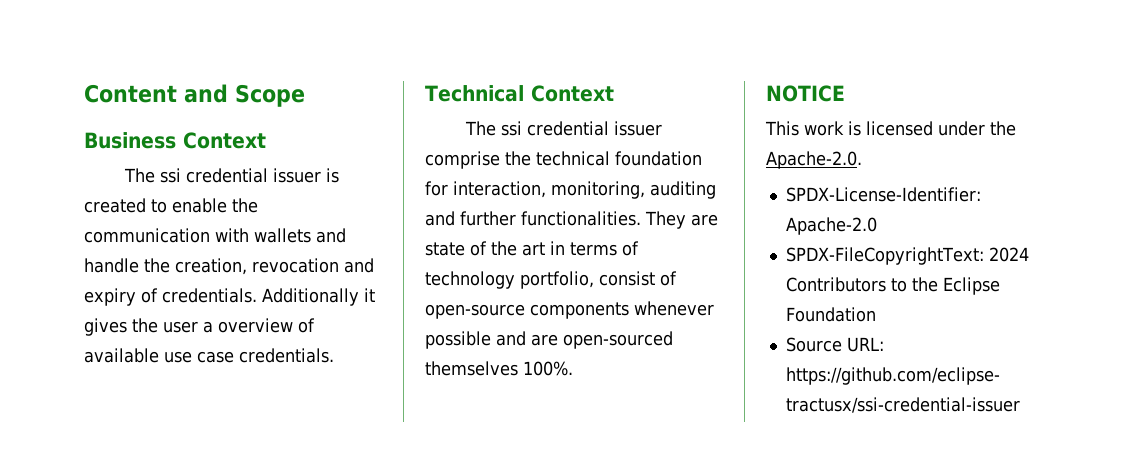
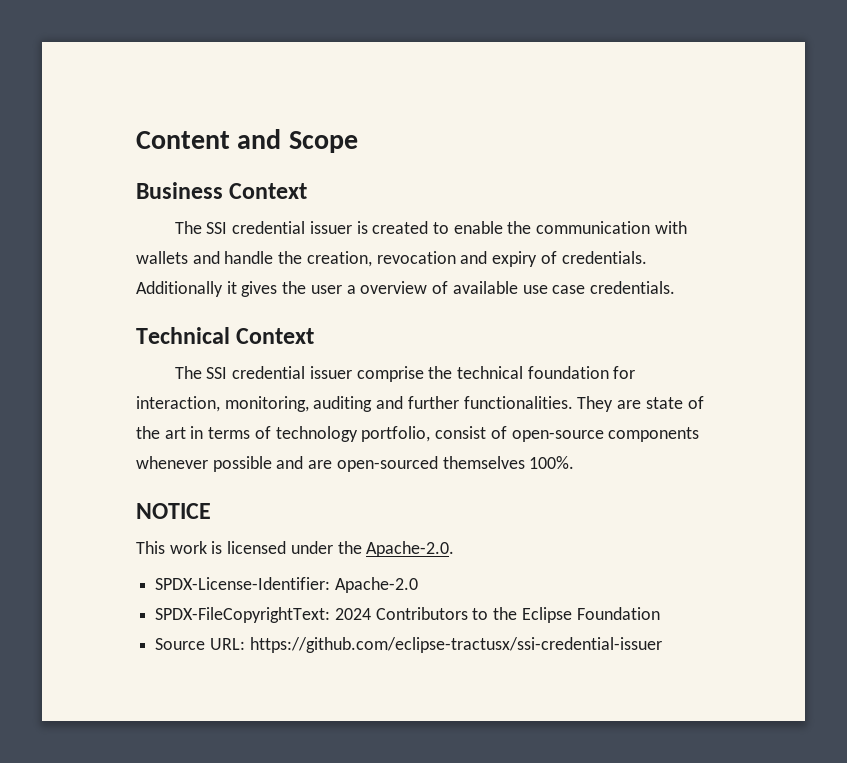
- The ssi credential issuer is created to enable the communication with wallets and handle the creation, revocation and expiry of credentials.
+ The SSI credential issuer is created to enable the communication with wallets and handle the creation, revocation and expiry of credentials.
- The ssi credential issuer comprise the technical foundation for interaction, monitoring, auditing and further functionalities.
+ The SSI credential issuer comprise the technical foundation for interaction, monitoring, auditing and further functionalities.

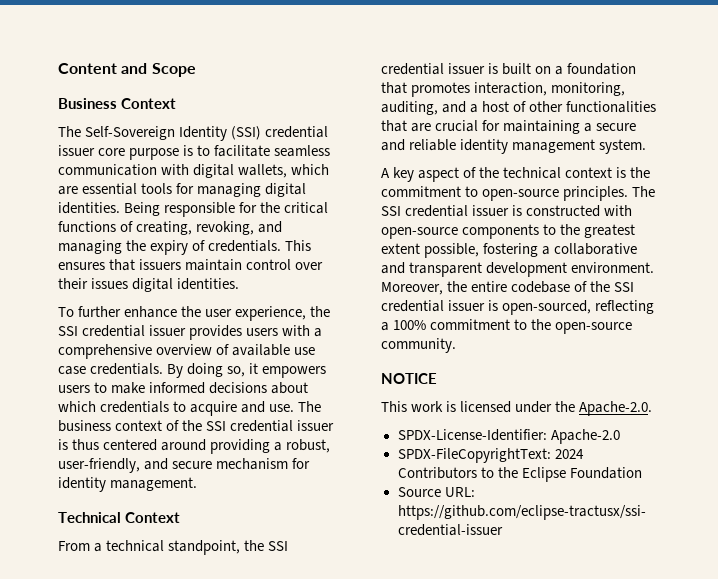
- The SSI credential issuer is created to enable the communication with wallets and handle the creation, revocation and expiry of credentials. Additionally it gives the user a overview of available use case credentials.
+ The Self-Sovereign Identity (SSI) credential issuer core purpose is to facilitate seamless communication with digital wallets, which are essential tools for managing digital identities. Being responsible for the critical functions of creating, revoking, and managing the expiry of credentials. This ensures that issuers maintain control over their issues digital identities.
+ To further enhance the user experience, the SSI credential issuer provides users with a comprehensive overview of available use case credentials. By doing so, it empowers users to make informed decisions about which credentials to acquire and use. The business context of the SSI credential issuer is thus centered around providing a robust, user-friendly, and secure mechanism for identity management.
  Technical Context
- The SSI credential issuer comprise the technical foundation for interaction, monitoring, auditing and further functionalities. They are state of the art in terms of technology portfolio, consist of open-source components whenever possible and are open-sourced themselves 100%.
+ From a technical standpoint, the SSI credential issuer is built on a foundation that promotes interaction, monitoring, auditing, and a host of other functionalities that are crucial for maintaining a secure and reliable identity management system.
+ A key aspect of the technical context is the commitment to open-source principles. The SSI credential issuer is constructed with open-source components to the greatest extent possible, fostering a collaborative and transparent development environment. Moreover, the entire codebase of the SSI credential issuer is open-sourced, reflecting a 100% commitment to the open-source community.

